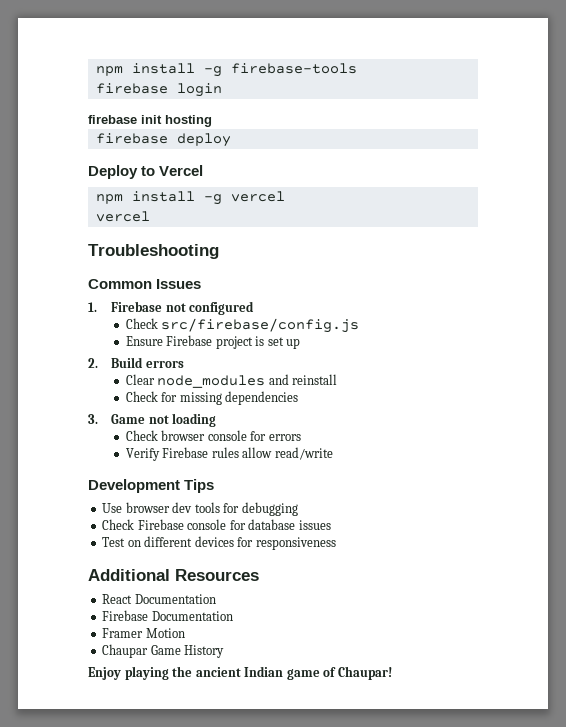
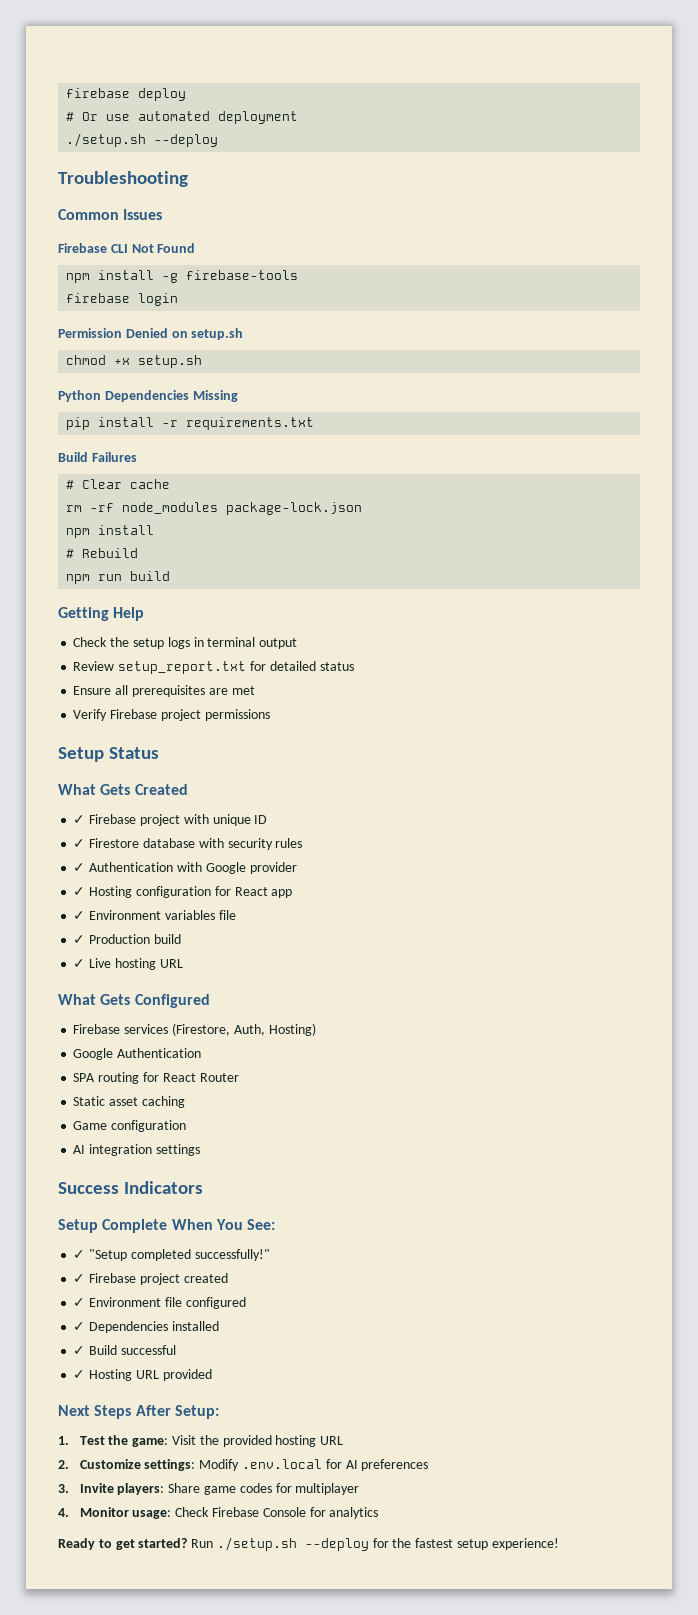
+ firebase deploy
+ # Or use automated deployment
+ ./setup.sh --deploy
+ Troubleshooting
+ Common Issues
+ Firebase CLI Not Found
- firebase init hosting
- firebase deploy
- Deploy to Vercel
- npm install -g vercel
- vercel
- Troubleshooting
- Common Issues
- 1. Firebase not configured
- Check src/firebase/config.js
- Ensure Firebase project is set up
- 2. Build errors
- Clear node_modules and reinstall
- Check for missing dependencies
- 3. Game not loading
- Check browser console for errors
- Verify Firebase rules allow read/write
- Development Tips
- Use browser dev tools for debugging
- Check Firebase console for database issues
- Test on different devices for responsiveness
- Additional Resources
- React Documentation
- Firebase Documentation
- Framer Motion
- Chaupar Game History
- Enjoy playing the ancient Indian game of Chaupar!
+ Permission Denied on setup.sh
+ chmod +x setup.sh
+ Python Dependencies Missing
+ pip install -r requirements.txt
+ Build Failures
+ # Clear cache
+ rm -rf node_modules package-lock.json
+ npm install
+ # Rebuild
+ npm run build
+ Getting Help
+ Check the setup logs in terminal output
+ Review setup_report.txt for detailed status
+ Ensure all prerequisites are met
+ Verify Firebase project permissions
+ Setup Status
+ What Gets Created
+ ✓ Firebase project with unique ID
+ ✓ Firestore database with security rules
+ ✓ Authentication with Google provider
+ ✓ Hosting configuration for React app
+ ✓ Environment variables file
+ ✓ Production build
+ ✓ Live hosting URL
+ What Gets Configured
+ Firebase services (Firestore, Auth, Hosting)
+ Google Authentication
+ SPA routing for React Router
+ Static asset caching
+ Game configuration
+ AI integration settings
+ Success Indicators
+ Setup Complete When You See:
+ ✓ "Setup completed successfully!"
+ ✓ Firebase project created
+ ✓ Environment file configured
+ ✓ Dependencies installed
+ ✓ Build successful
+ ✓ Hosting URL provided
+ Next Steps After Setup:
+ 1. Test the game: Visit the provided hosting URL
+ 2. Customize settings: Modify .env.local for AI preferences
+ 3. Invite players: Share game codes for multiplayer
+ 4. Monitor usage: Check Firebase Console for analytics
+ Ready to get started? Run ./setup.sh --deploy for the fastest setup experience!

